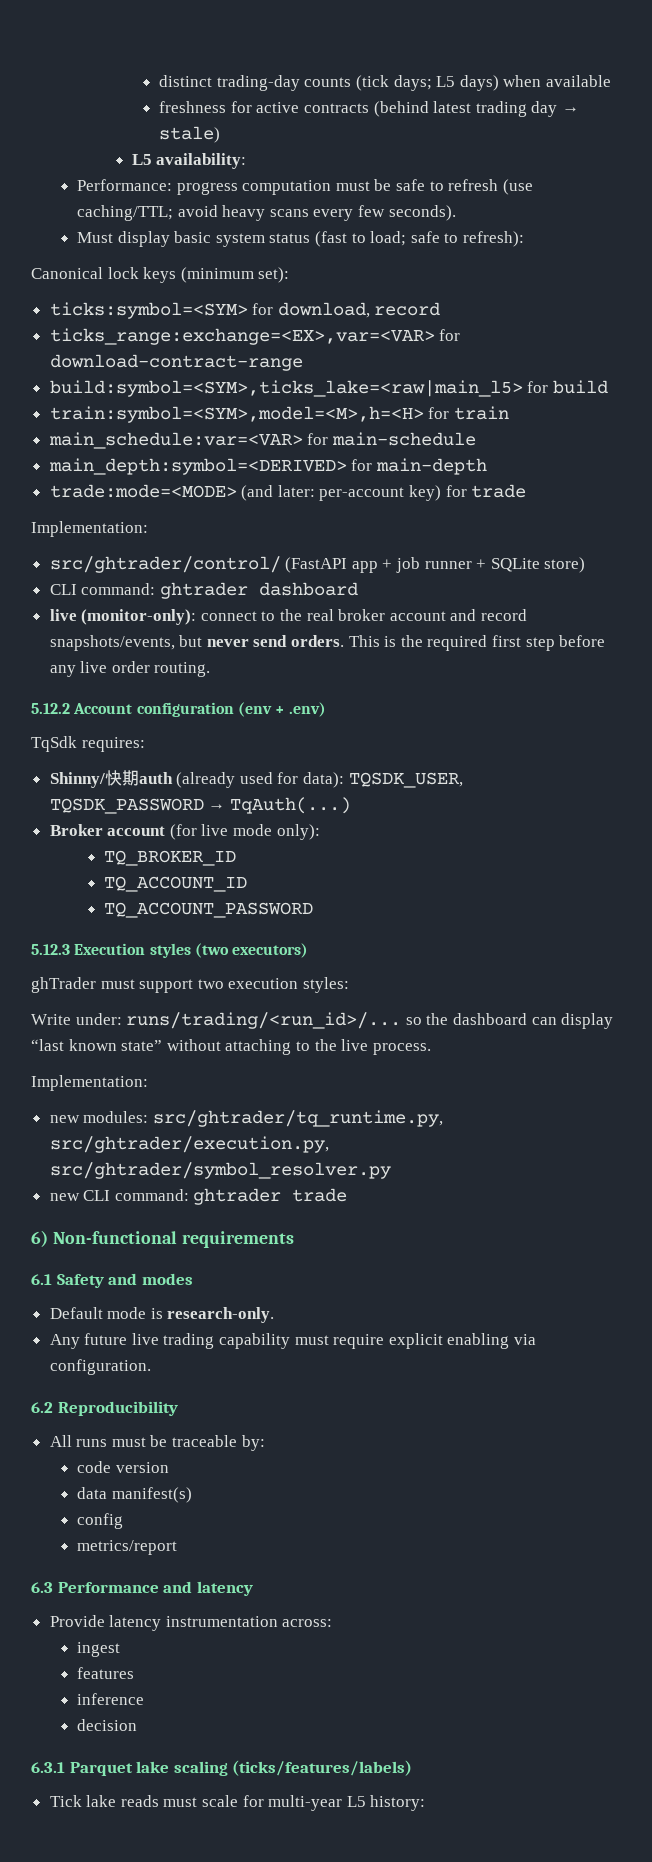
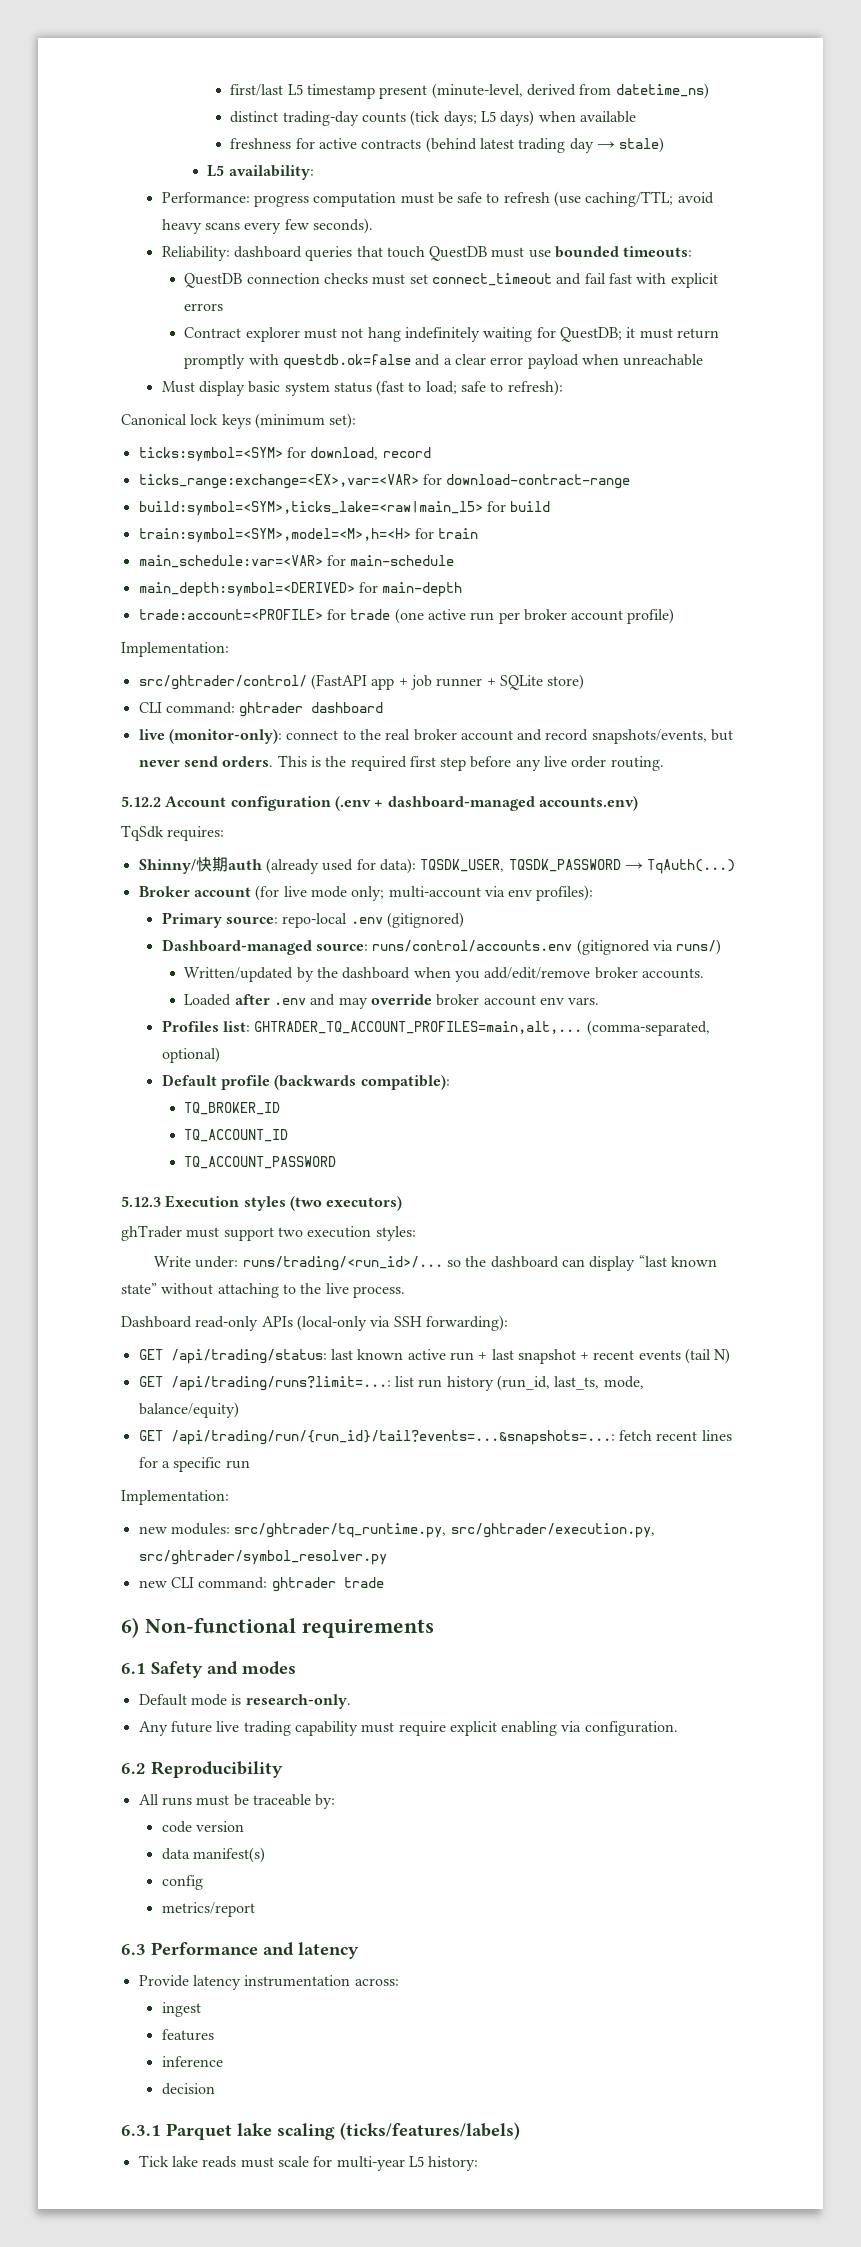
+ first/last L5 timestamp present (minute-level, derived from datetime_ns)
+ Reliability: dashboard queries that touch QuestDB must use bounded timeouts:
+ QuestDB connection checks must set connect_timeout and fail fast with explicit errors
+ Contract explorer must not hang indefinitely waiting for QuestDB; it must return promptly with questdb.ok=false and a clear error payload when unreachable
- trade:mode=<MODE> (and later: per-account key) for trade
+ trade:account=<PROFILE> for trade (one active run per broker account profile)
- 5.12.2 Account configuration (env + .env)
+ 5.12.2 Account configuration (.env + dashboard-managed accounts.env)
- Broker account (for live mode only):
+ Broker account (for live mode only; multi-account via env profiles):
+ Primary source: repo-local .env (gitignored)
+ Dashboard-managed source: runs/control/accounts.env (gitignored via runs/)
+ Written/updated by the dashboard when you add/edit/remove broker accounts.
+ Loaded after .env and may override broker account env vars.
+ Profiles list: GHTRADER_TQ_ACCOUNT_PROFILES=main,alt,... (comma-separated, optional)
+ Default profile (backwards compatible):
+ Dashboard read-only APIs (local-only via SSH forwarding):
+ GET /api/trading/status: last known active run + last snapshot + recent events (tail N)
+ GET /api/trading/runs?limit=...: list run history (run_id, last_ts, mode, balance/equity)
+ GET /api/trading/run/{run_id}/tail?events=...&snapshots=...: fetch recent lines for a specific run

